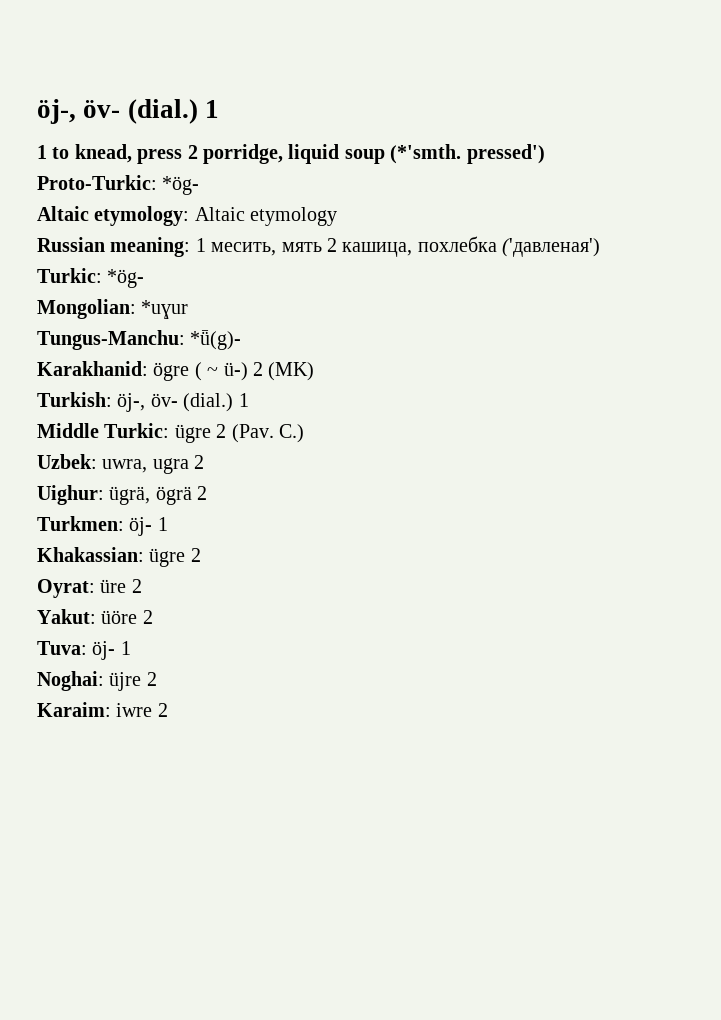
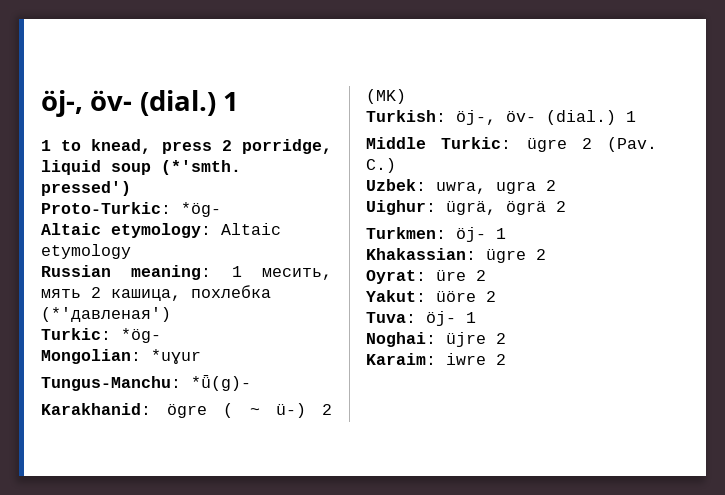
- Russian meaning: 1 месить, мять 2 кашица, похлебка ('давленая')
+ Russian meaning: 1 месить, мять 2 кашица, похлебка (*'давленая')

